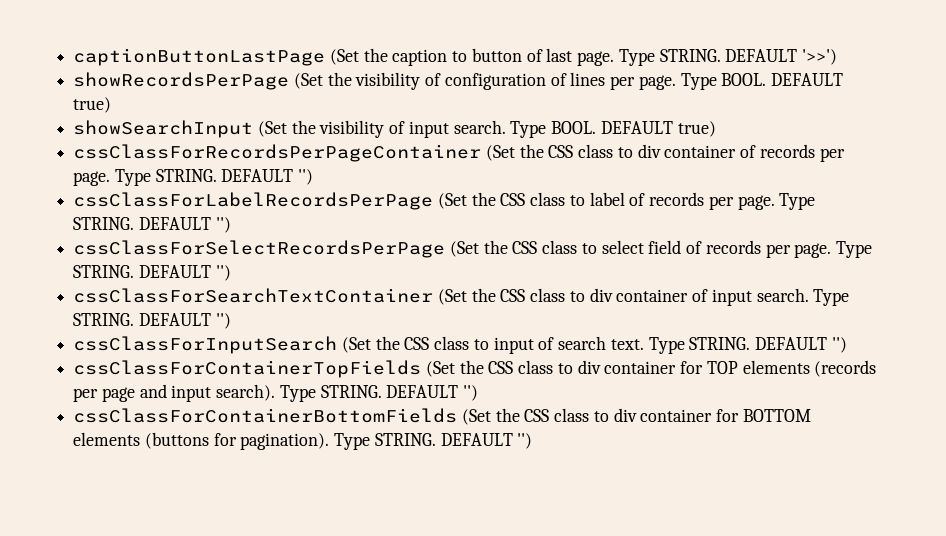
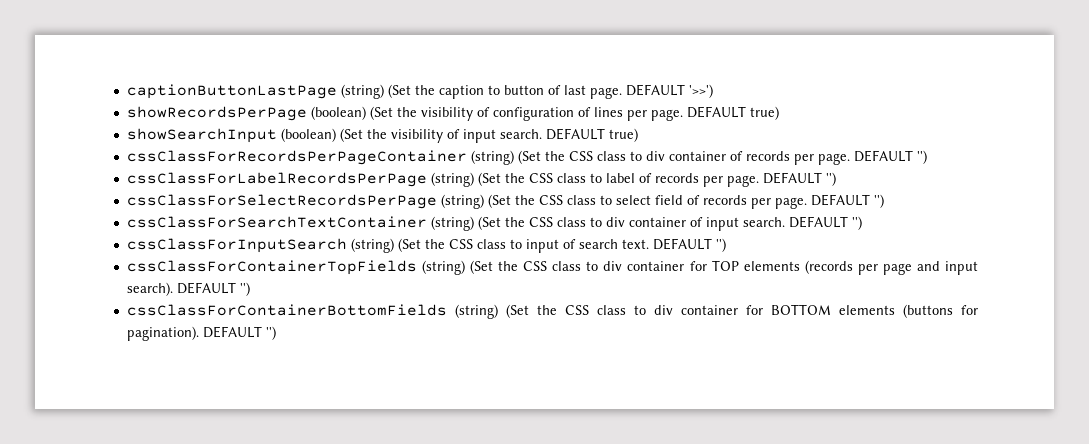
- captionButtonLastPage (Set the caption to button of last page. Type STRING.
+ captionButtonLastPage (string) (Set the caption to button of last page.
- showRecordsPerPage (Set the visibility of configuration of lines per page. Type BOOL.
+ showRecordsPerPage (boolean) (Set the visibility of configuration of lines per page.
- showSearchInput (Set the visibility of input search. Type BOOL.
+ showSearchInput (boolean) (Set the visibility of input search.
- cssClassForRecordsPerPageContainer (Set the CSS class to div container of records per page. Type STRING.
+ cssClassForRecordsPerPageContainer (string) (Set the CSS class to div container of records per page.
- cssClassForLabelRecordsPerPage (Set the CSS class to label of records per page. Type STRING.
+ cssClassForLabelRecordsPerPage (string) (Set the CSS class to label of records per page.
- cssClassForSelectRecordsPerPage (Set the CSS class to select field of records per page. Type STRING.
+ cssClassForSelectRecordsPerPage (string) (Set the CSS class to select field of records per page.
- cssClassForSearchTextContainer (Set the CSS class to div container of input search. Type STRING.
+ cssClassForSearchTextContainer (string) (Set the CSS class to div container of input search.
- cssClassForInputSearch (Set the CSS class to input of search text. Type STRING.
+ cssClassForInputSearch (string) (Set the CSS class to input of search text.
- cssClassForContainerTopFields (Set the CSS class to div container for TOP elements (records per page and input search). Type STRING.
+ cssClassForContainerTopFields (string) (Set the CSS class to div container for TOP elements (records per page and input search).
- cssClassForContainerBottomFields (Set the CSS class to div container for BOTTOM elements (buttons for pagination). Type STRING.
+ cssClassForContainerBottomFields (string) (Set the CSS class to div container for BOTTOM elements (buttons for pagination).

